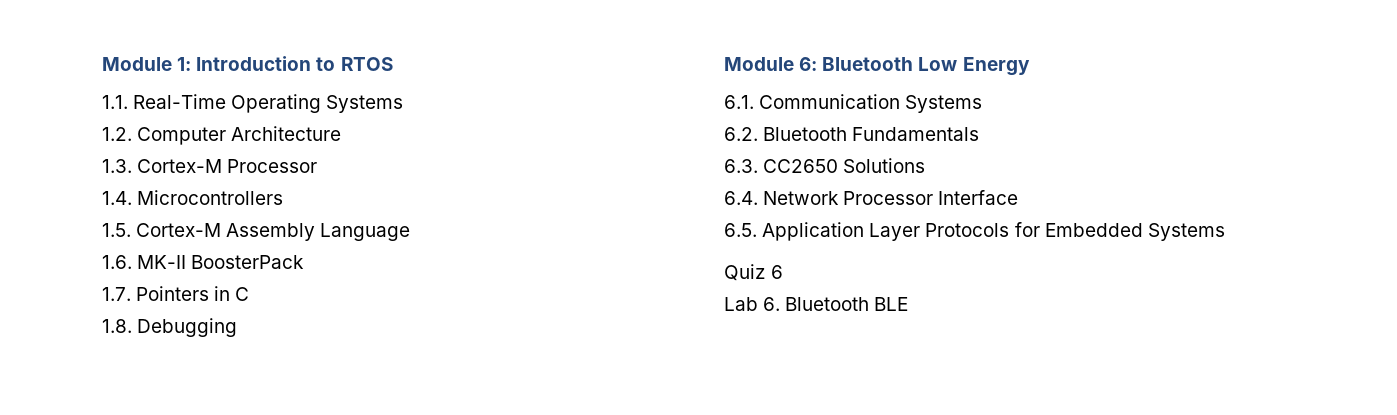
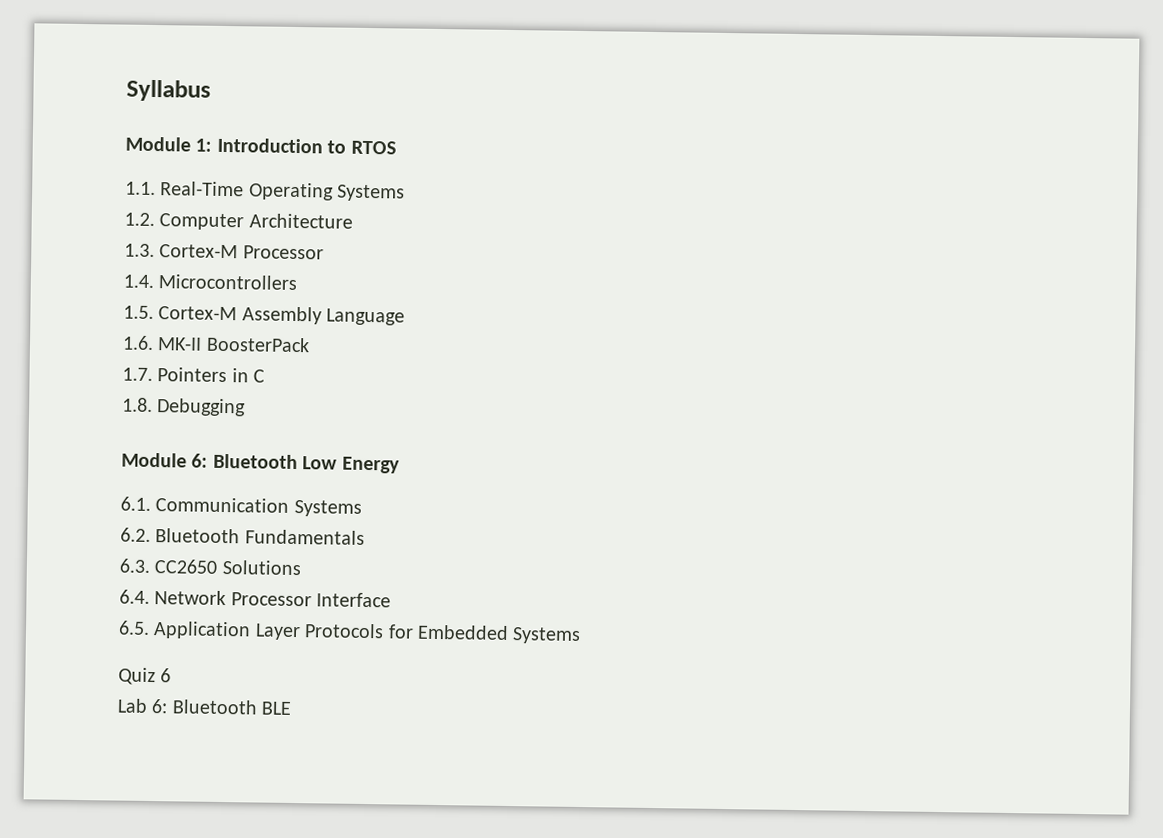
+ Syllabus
- Lab 6. Bluetooth BLE
+ Lab 6: Bluetooth BLE

